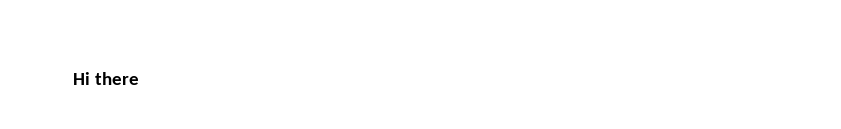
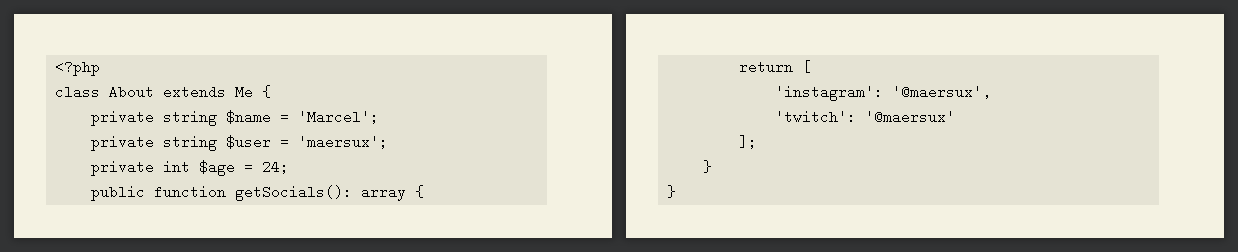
- Hi there
+ <?php
+ class About extends Me {
+ private string $name = 'Marcel';
+ private string $user = 'maersux';
+ private int $age = 24;
+ public function getSocials(): array {
+ return [
+ 'instagram': '@maersux',
+ 'twitch': '@maersux'
+ ];
+ }
+ }

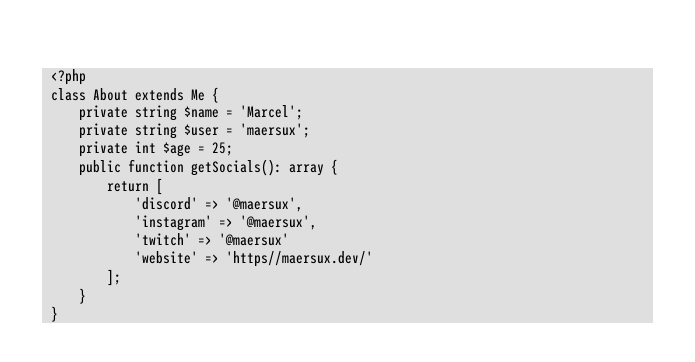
- private int $age = 24;
+ private int $age = 25;
- 'instagram': '@maersux',
- 'twitch': '@maersux'
+ 'discord' => '@maersux',
+ 'instagram' => '@maersux',
+ 'twitch' => '@maersux'
+ 'website' => 'https//maersux.dev/'

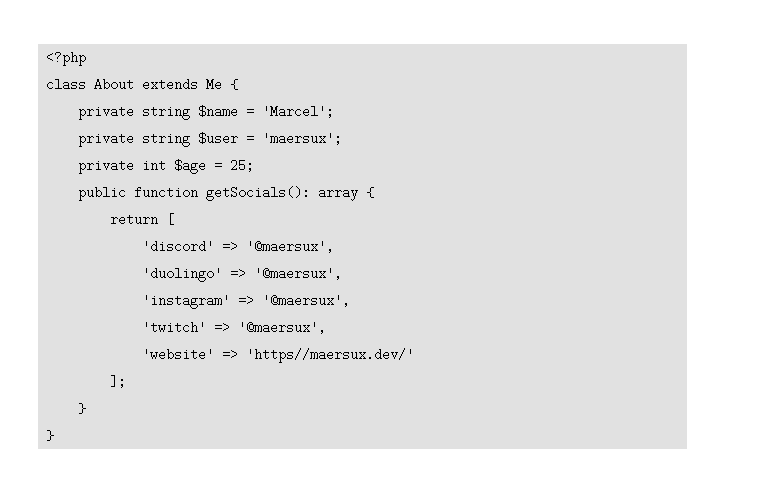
+ 'duolingo' => '@maersux',
- 'twitch' => '@maersux'
+ 'twitch' => '@maersux',

